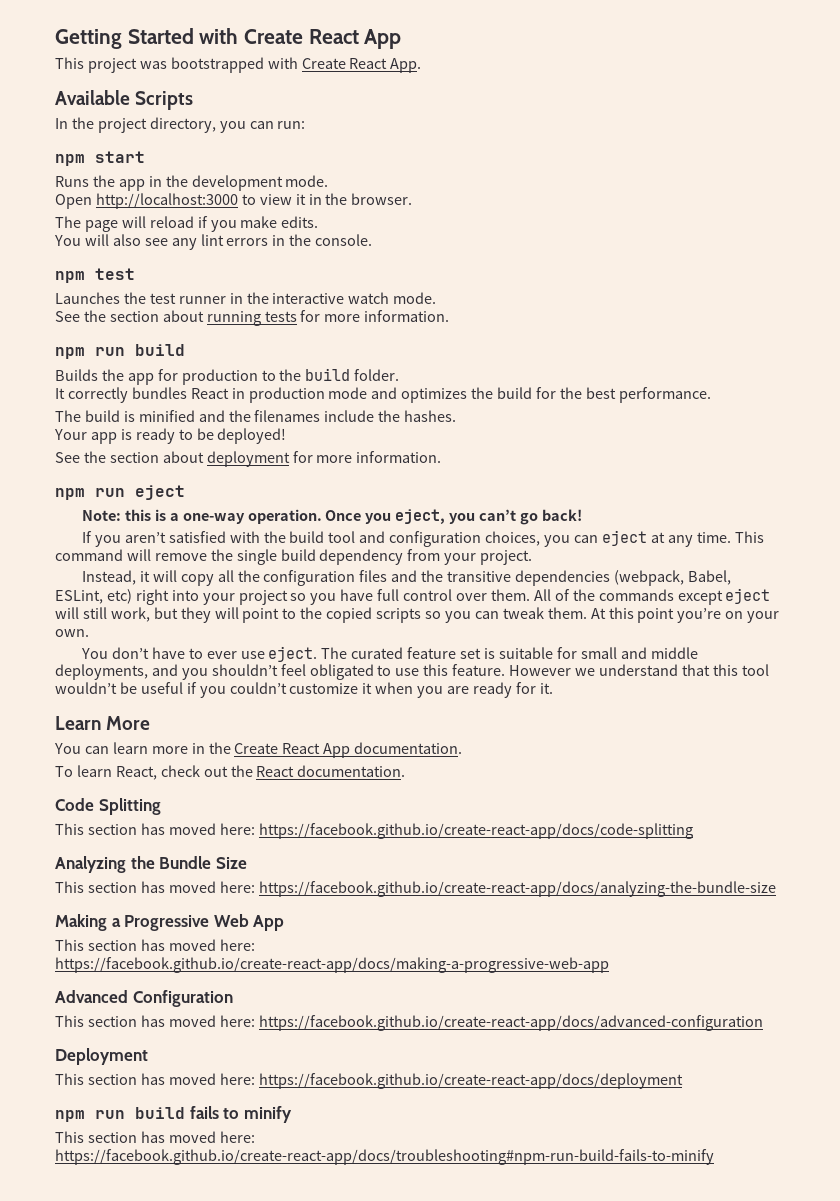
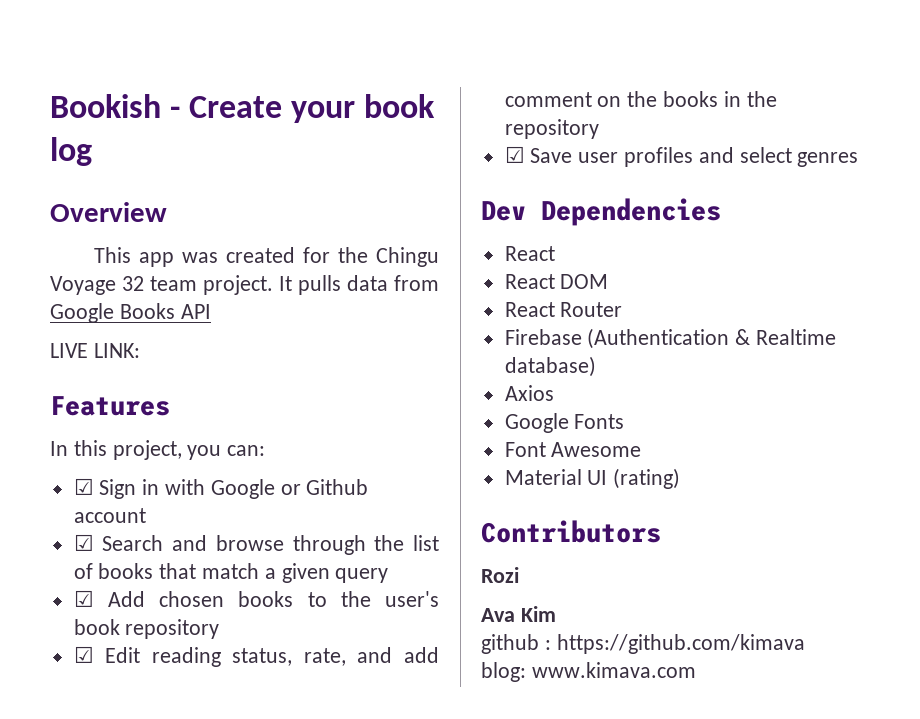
- Getting Started with Create React App
- This project was bootstrapped with Create React App.
- Available Scripts
- In the project directory, you can run:
- npm start
- Runs the app in the development mode.
- Open http://localhost:3000 to view it in the browser.
- The page will reload if you make edits.
- You will also see any lint errors in the console.
- npm test
- Launches the test runner in the interactive watch mode.
- See the section about running tests for more information.
- npm run build
- Builds the app for production to the build folder.
- It correctly bundles React in production mode and optimizes the build for the best performance.
- The build is minified and the filenames include the hashes.
- Your app is ready to be deployed!
- See the section about deployment for more information.
- npm run eject
- Note: this is a one-way operation. Once you eject, you can’t go back!
- If you aren’t satisfied with the build tool and configuration choices, you can eject at any time. This command will remove the single build dependency from your project.
- Instead, it will copy all the configuration files and the transitive dependencies (webpack, Babel, ESLint, etc) right into your project so you have full control over them. All of the commands except eject will still work, but they will point to the copied scripts so you can tweak them. At this point you’re on your own.
- You don’t have to ever use eject. The curated feature set is suitable for small and middle deployments, and you shouldn’t feel obligated to use this feature. However we understand that this tool wouldn’t be useful if you couldn’t customize it when you are ready for it.
- Learn More
- You can learn more in the Create React App documentation.
- To learn React, check out the React documentation.
- Code Splitting
- This section has moved here: https://facebook.github.io/create-react-app/docs/code-splitting
- Analyzing the Bundle Size
- This section has moved here: https://facebook.github.io/create-react-app/docs/analyzing-the-bundle-size
- Making a Progressive Web App
- This section has moved here: https://facebook.github.io/create-react-app/docs/making-a-progressive-web-app
- Advanced Configuration
- This section has moved here: https://facebook.github.io/create-react-app/docs/advanced-configuration
- Deployment
- This section has moved here: https://facebook.github.io/create-react-app/docs/deployment
- npm run build fails to minify
- This section has moved here: https://facebook.github.io/create-react-app/docs/troubleshooting#npm-run-build-fails-to-minify
+ Bookish - Create your book log
+ Overview
+ This app was created for the Chingu Voyage 32 team project. It pulls data from Google Books API
+ LIVE LINK:
+ Features
+ In this project, you can:
+ ☑ Sign in with Google or Github account
+ ☑ Search and browse through the list of books that match a given query
+ ☑ Add chosen books to the user's book repository
+ ☑ Edit reading status, rate, and add comment on the books in the repository
+ ☑ Save user profiles and select genres
+ Dev Dependencies
+ React
+ React DOM
+ React Router
+ Firebase (Authentication & Realtime database)
+ Axios
+ Google Fonts
+ Font Awesome
+ Material UI (rating)
+ Contributors
+ Rozi
+ Ava Kim
+ github : https://github.com/kimava
+ blog: www.kimava.com

